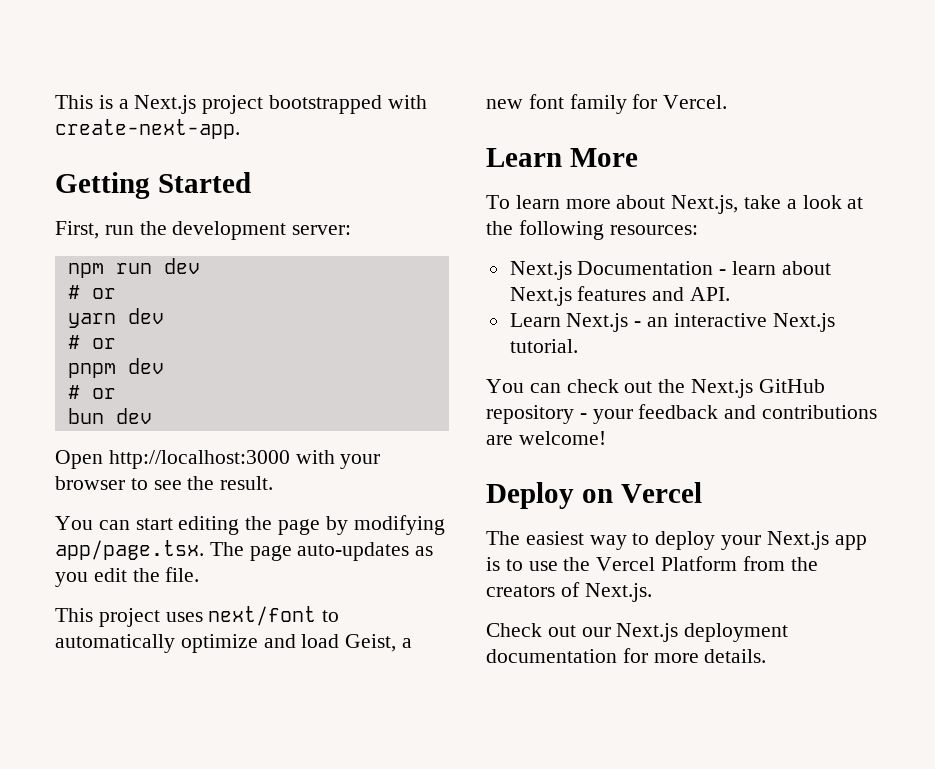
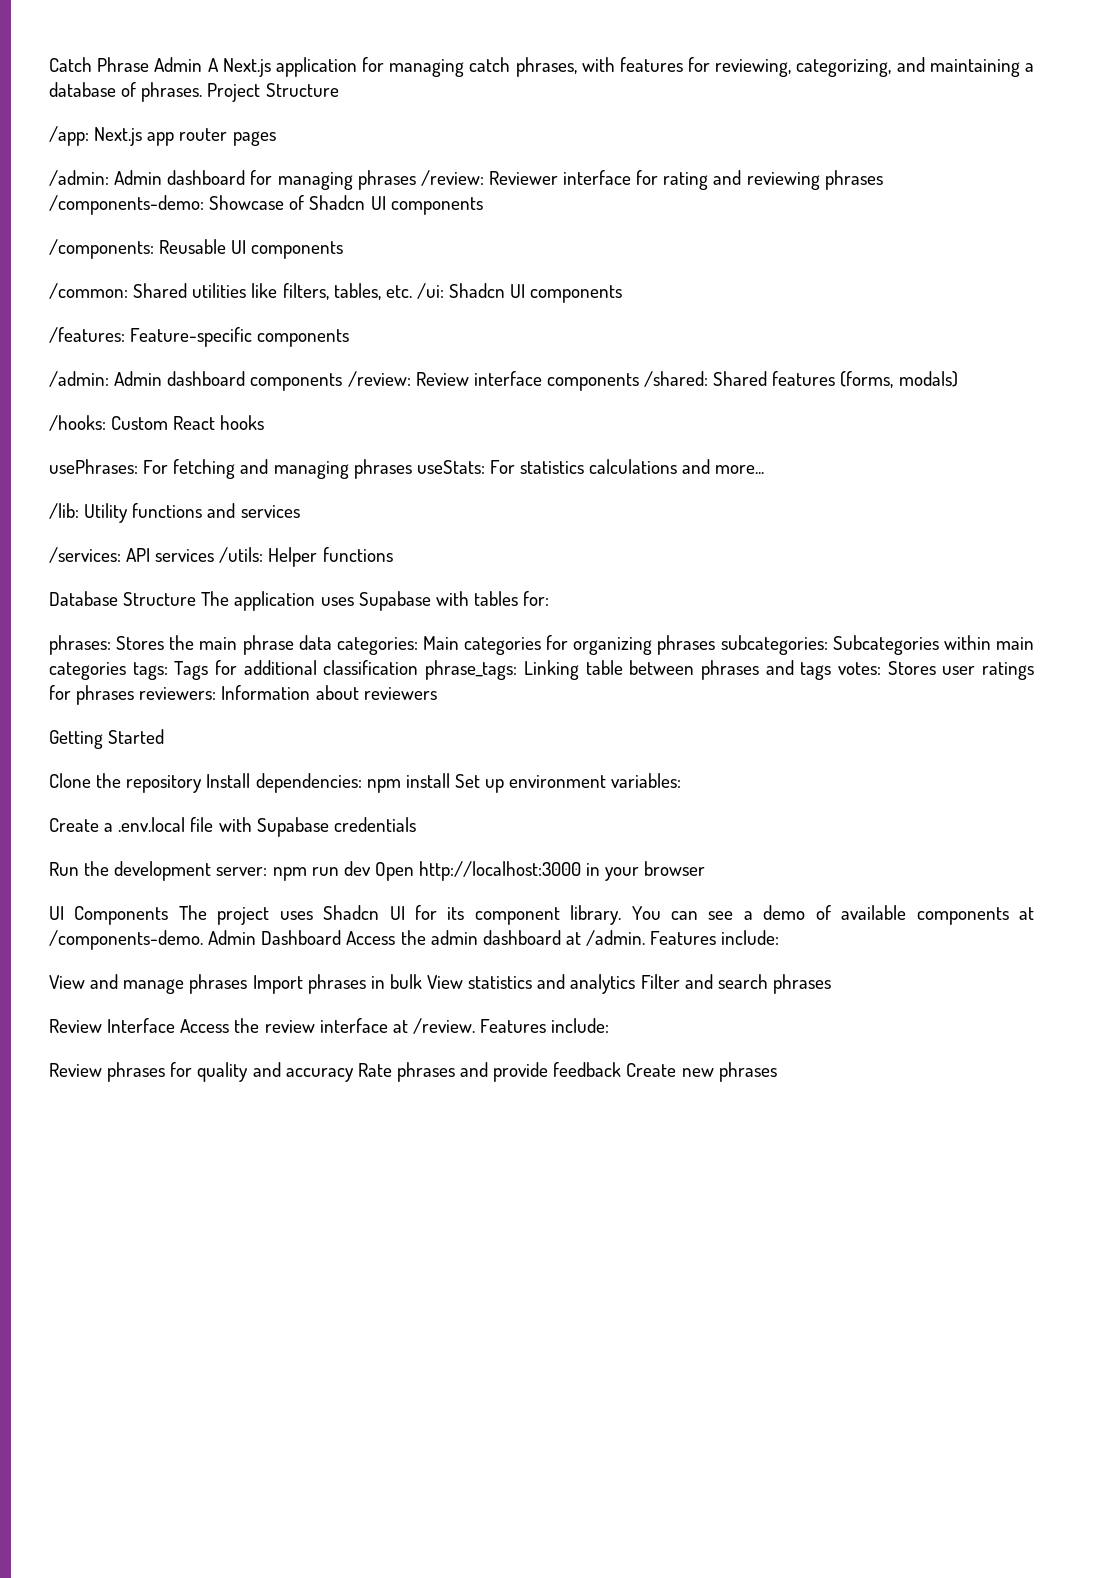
- This is a Next.js project bootstrapped with create-next-app.
+ Catch Phrase Admin A Next.js application for managing catch phrases, with features for reviewing, categorizing, and maintaining a database of phrases. Project Structure
+ /app: Next.js app router pages
+ /admin: Admin dashboard for managing phrases /review: Reviewer interface for rating and reviewing phrases /components-demo: Showcase of Shadcn UI components
+ /components: Reusable UI components
+ /common: Shared utilities like filters, tables, etc. /ui: Shadcn UI components
+ /features: Feature-specific components
+ /admin: Admin dashboard components /review: Review interface components /shared: Shared features (forms, modals)
+ /hooks: Custom React hooks
+ usePhrases: For fetching and managing phrases useStats: For statistics calculations and more...
+ /lib: Utility functions and services
+ /services: API services /utils: Helper functions
+ Database Structure The application uses Supabase with tables for:
+ phrases: Stores the main phrase data categories: Main categories for organizing phrases subcategories: Subcategories within main categories tags: Tags for additional classification phrase_tags: Linking table between phrases and tags votes: Stores user ratings for phrases reviewers: Information about reviewers
  Getting Started
- First, run the development server:
- npm run dev
- # or
- yarn dev
- # or
- pnpm dev
- # or
- bun dev
- Open http://localhost:3000 with your browser to see the result.
- You can start editing the page by modifying app/page.tsx. The page auto-updates as you edit the file.
- This project uses next/font to automatically optimize and load Geist, a new font family for Vercel.
- Learn More
- To learn more about Next.js, take a look at the following resources:
- Next.js Documentation - learn about Next.js features and API.
- Learn Next.js - an interactive Next.js tutorial.
- You can check out the Next.js GitHub repository - your feedback and contributions are welcome!
- Deploy on Vercel
- The easiest way to deploy your Next.js app is to use the Vercel Platform from the creators of Next.js.
- Check out our Next.js deployment documentation for more details.
+ Clone the repository Install dependencies: npm install Set up environment variables:
+ Create a .env.local file with Supabase credentials
+ Run the development server: npm run dev Open http://localhost:3000 in your browser
+ UI Components The project uses Shadcn UI for its component library. You can see a demo of available components at /components-demo. Admin Dashboard Access the admin dashboard at /admin. Features include:
+ View and manage phrases Import phrases in bulk View statistics and analytics Filter and search phrases
+ Review Interface Access the review interface at /review. Features include:
+ Review phrases for quality and accuracy Rate phrases and provide feedback Create new phrases

